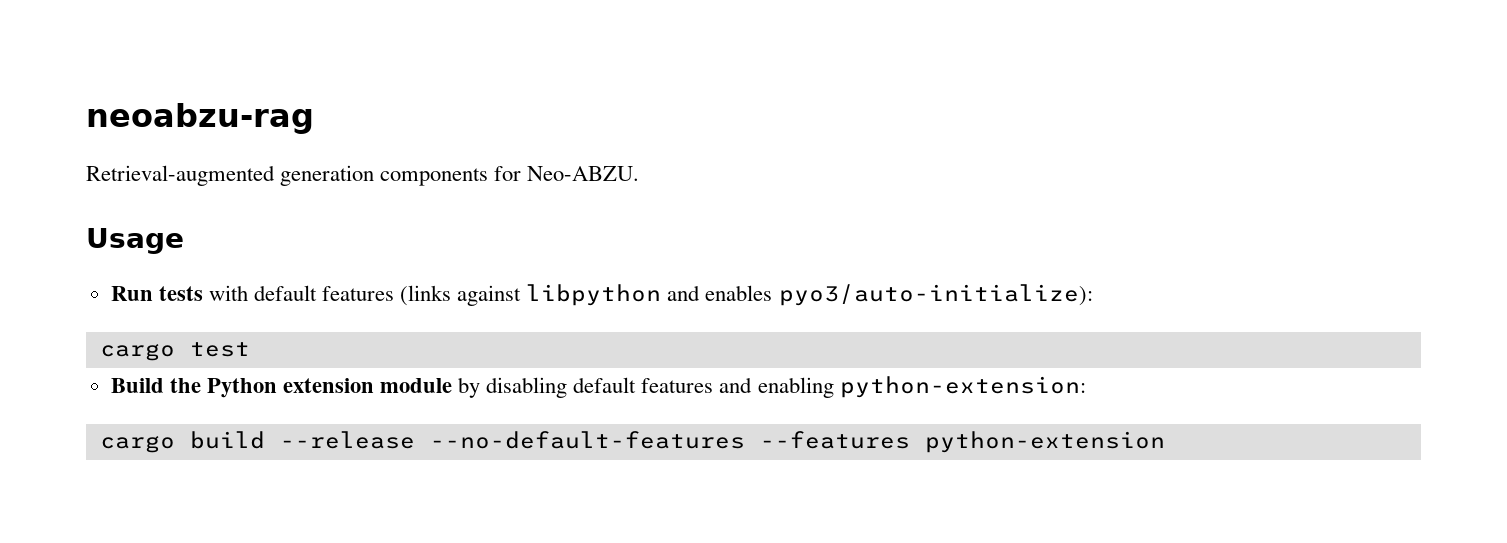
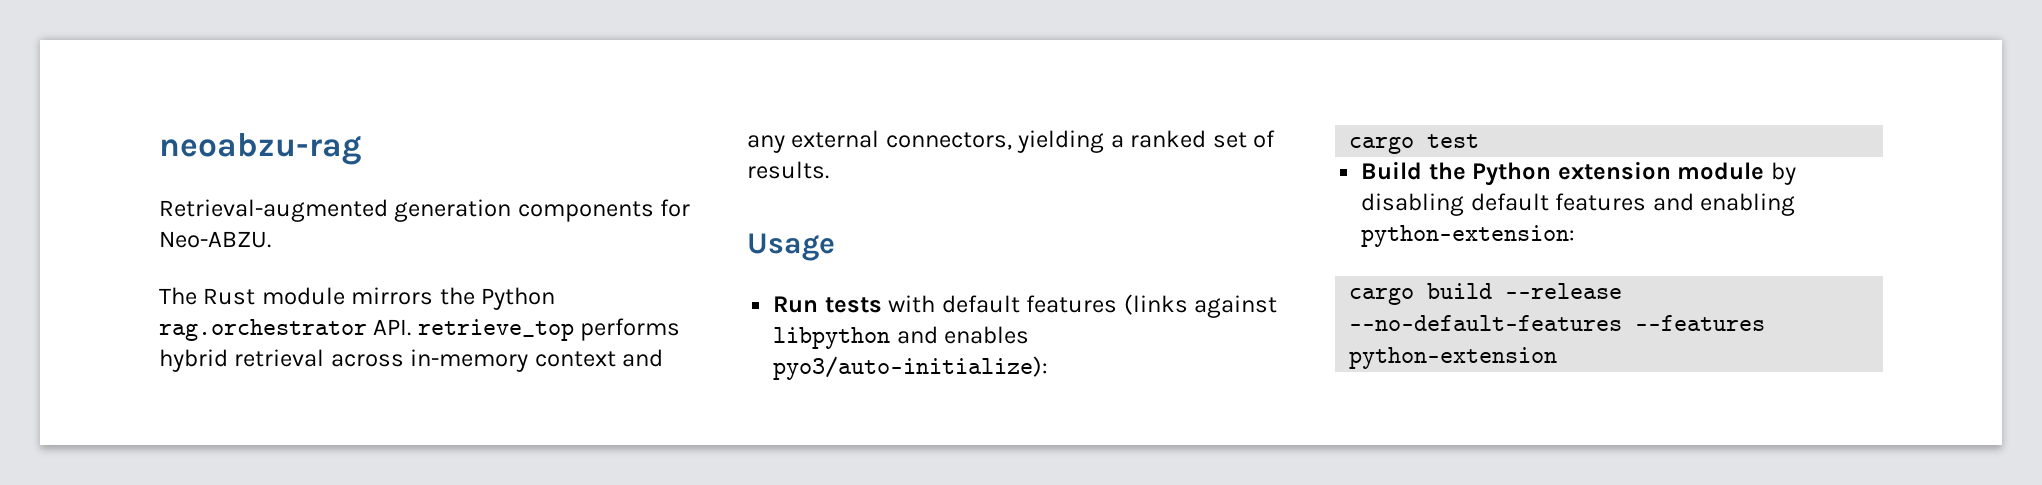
+ The Rust module mirrors the Python rag.orchestrator API. retrieve_top performs hybrid retrieval across in-memory context and any external connectors, yielding a ranked set of results.

